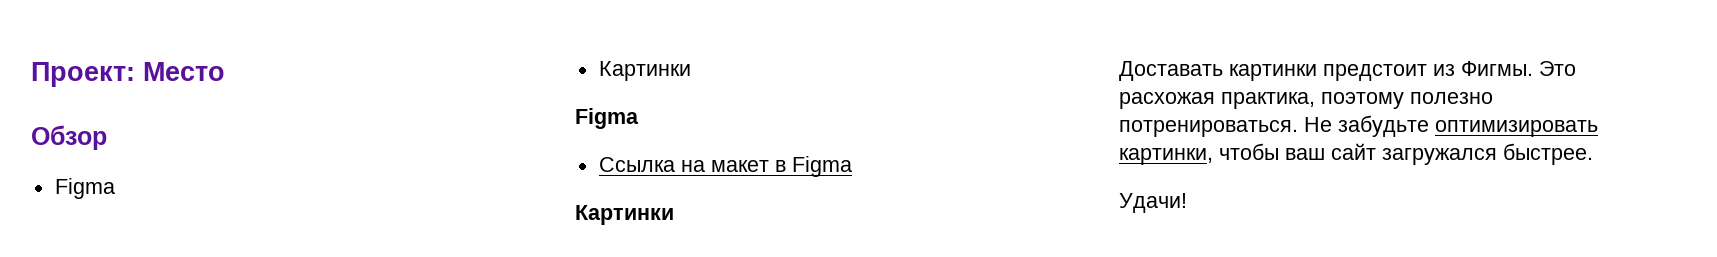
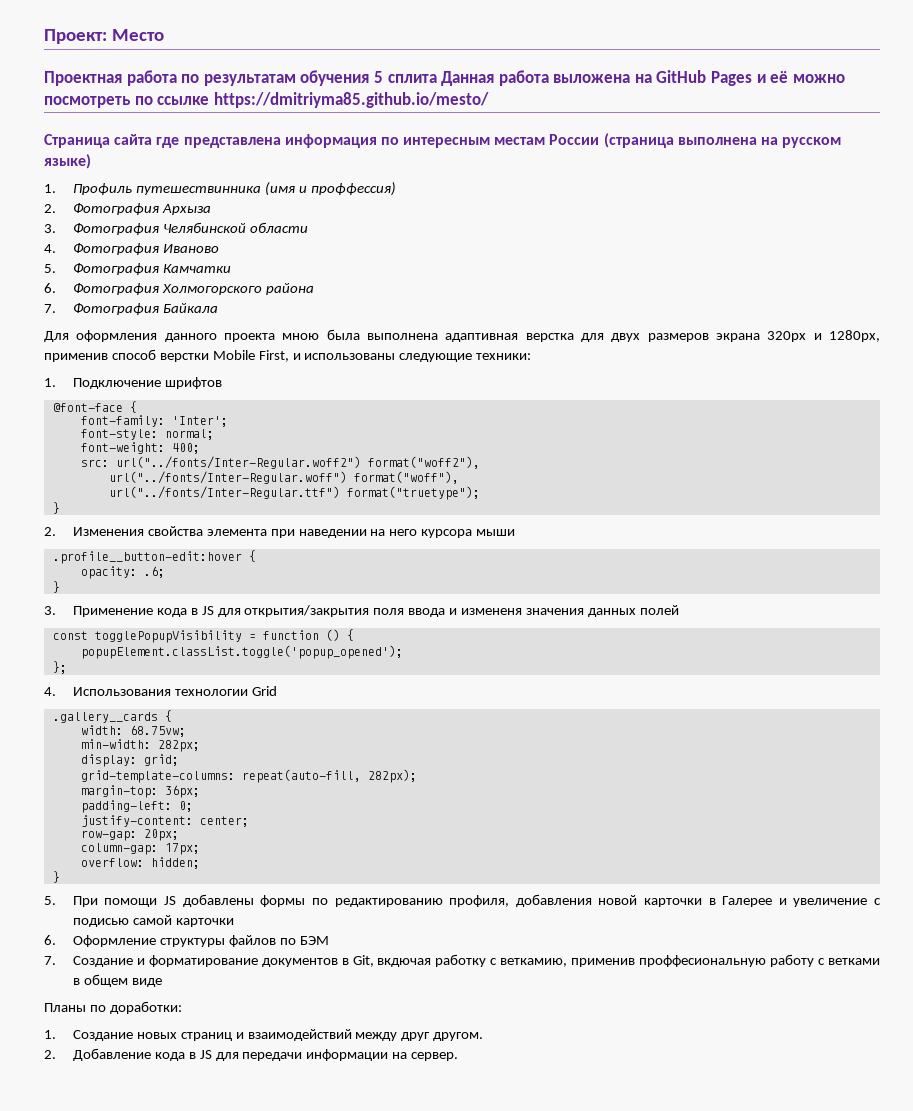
- Обзор
- Figma
- Картинки
- Figma
- Ссылка на макет в Figma
- Картинки
- Доставать картинки предстоит из Фигмы. Это расхожая практика, поэтому полезно потренироваться. Не забудьте оптимизировать картинки, чтобы ваш сайт загружался быстрее.
- Удачи!
+ Проектная работа по результатам обучения 5 сплита Данная работа выложена на GitHub Pages и её можно посмотреть по ссылке https://dmitriyma85.github.io/mesto/
+ Страница сайта где представлена информация по интересным местам России (страница выполнена на русском языке)
+ 1. Профиль путешествинника (имя и проффессия)
+ 2. Фотография Архыза
+ 3. Фотография Челябинской области
+ 4. Фотография Иваново
+ 5. Фотография Камчатки
+ 6. Фотография Холмогорского района
+ 7. Фотография Байкала
+ Для оформления данного проекта мною была выполнена адаптивная верстка для двух размеров экрана 320px и 1280px, применив способ верстки Mobile First, и использованы следующие техники:
+ 1. Подключение шрифтов
+ @font-face {
+ font-family: 'Inter';
+ font-style: normal;
+ font-weight: 400;
+ src: url("../fonts/Inter-Regular.woff2") format("woff2"),
+ url("../fonts/Inter-Regular.woff") format("woff"),
+ url("../fonts/Inter-Regular.ttf") format("truetype");
+ }
+ 2. Изменения свойства элемента при наведении на него курсора мыши
+ .profile__button-edit:hover {
+ opacity: .6;
+ }
+ 3. Применение кода в JS для открытия/закрытия поля ввода и измененя значения данных полей
+ const togglePopupVisibility = function () {
+ popupElement.classList.toggle('popup_opened');
+ };
+ 4. Использования технологии Grid
+ .gallery__cards {
+ width: 68.75vw;
+ min-width: 282px;
+ display: grid;
+ grid-template-columns: repeat(auto-fill, 282px);
+ margin-top: 36px;
+ padding-left: 0;
+ justify-content: center;
+ row-gap: 20px;
+ column-gap: 17px;
+ overflow: hidden;
+ }
+ 5. При помощи JS добавлены формы по редактированию профиля, добавления новой карточки в Галерее и увеличение с подисью самой карточки
+ 6. Оформление структуры файлов по БЭМ
+ 7. Создание и форматирование документов в Git, вкдючая работку с веткамию, применив проффесиональную работу с ветками в общем виде
+ Планы по доработки:
+ 1. Создание новых страниц и взаимодействий между друг другом.
+ 2. Добавление кода в JS для передачи информации на сервер.

